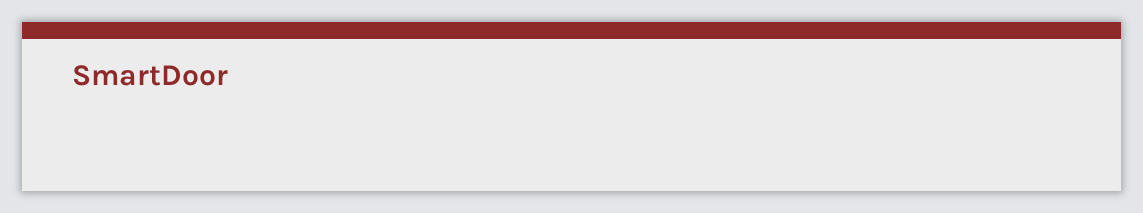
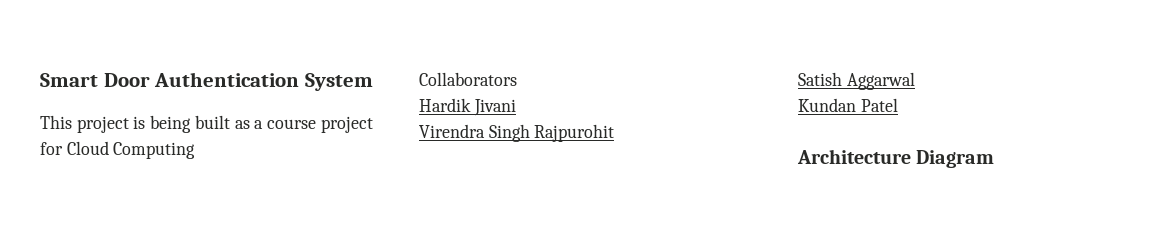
- SmartDoor
+ Smart Door Authentication System
+ This project is being built as a course project for Cloud Computing
+ Collaborators
+ Hardik Jivani
+ Virendra Singh Rajpurohit
+ Satish Aggarwal
+ Kundan Patel
+ Architecture Diagram

